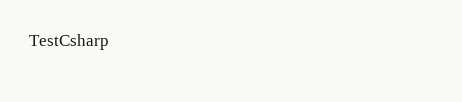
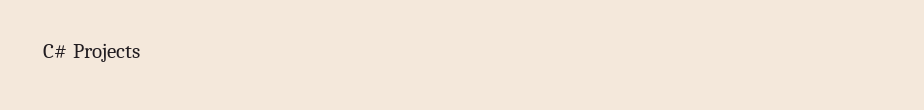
- TestCsharp
+ C# Projects

